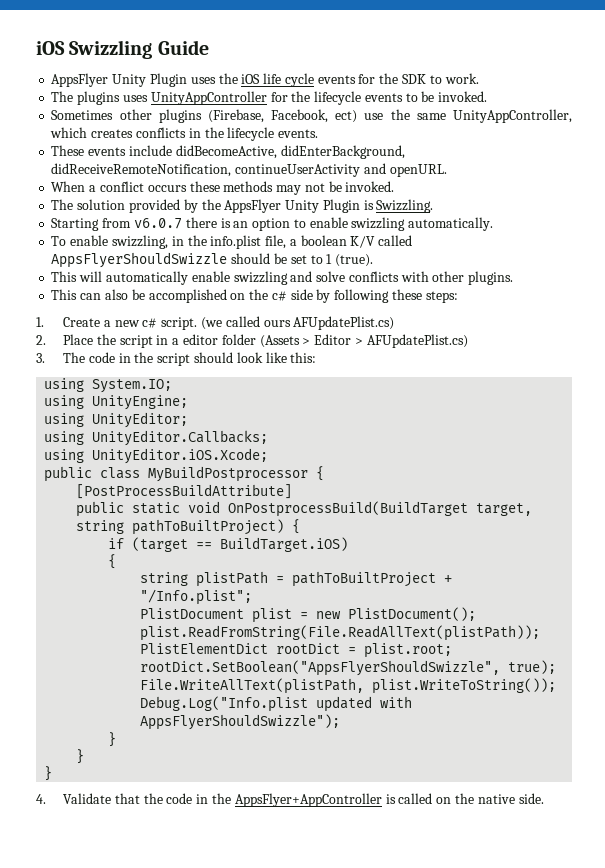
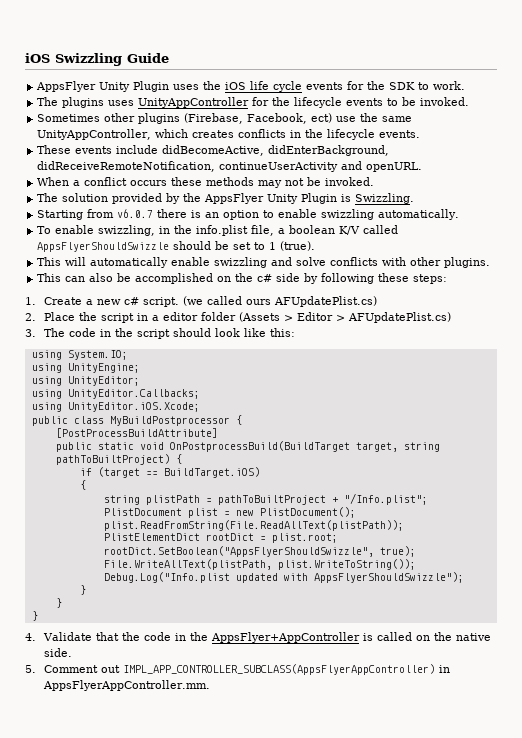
+ 5. Comment out IMPL_APP_CONTROLLER_SUBCLASS(AppsFlyerAppController) in AppsFlyerAppController.mm.

